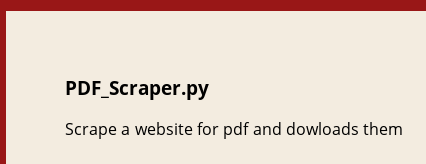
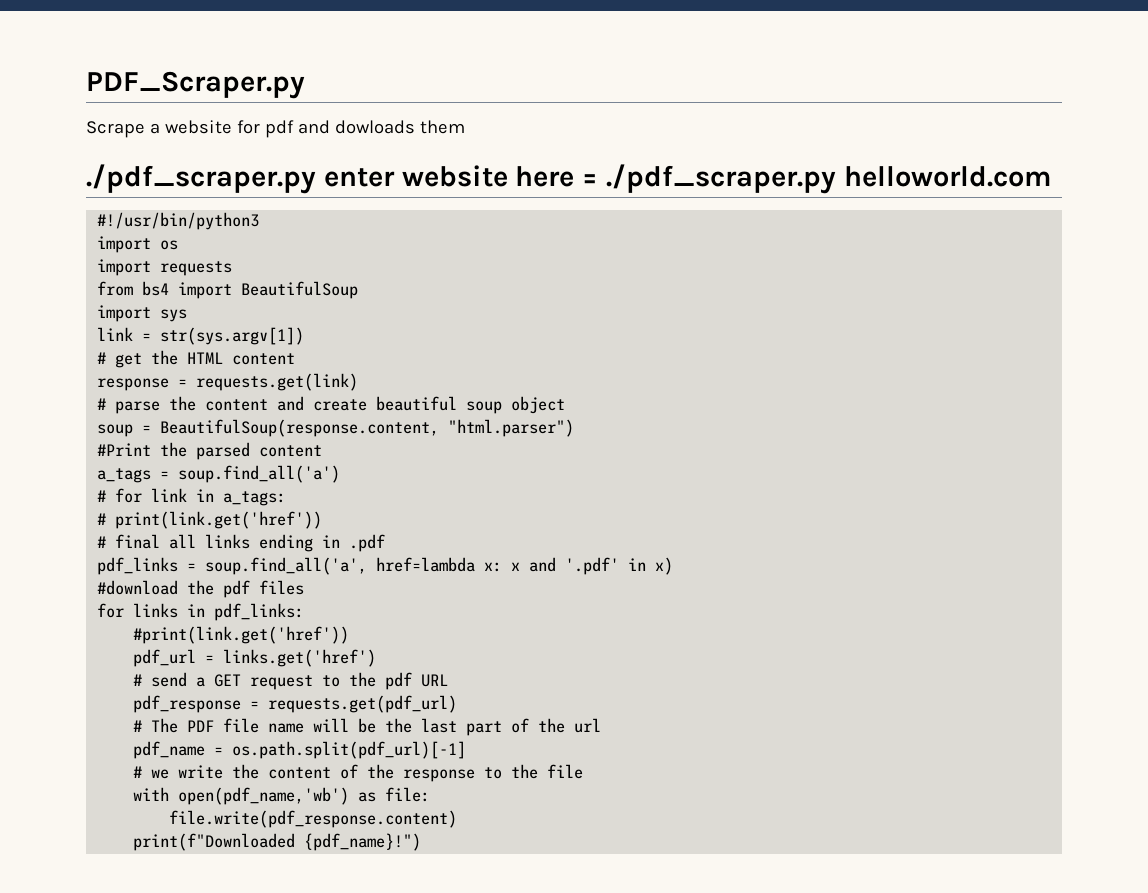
+ ./pdf_scraper.py enter website here = ./pdf_scraper.py helloworld.com
+ #!/usr/bin/python3
+ import os
+ import requests
+ from bs4 import BeautifulSoup
+ import sys
+ link = str(sys.argv[1])
+ # get the HTML content
+ response = requests.get(link)
+ # parse the content and create beautiful soup object
+ soup = BeautifulSoup(response.content, "html.parser")
+ #Print the parsed content
+ a_tags = soup.find_all('a')
+ # for link in a_tags:
+ # print(link.get('href'))
+ # final all links ending in .pdf
+ pdf_links = soup.find_all('a', href=lambda x: x and '.pdf' in x)
+ #download the pdf files
+ for links in pdf_links:
+ #print(link.get('href'))
+ pdf_url = links.get('href')
+ # send a GET request to the pdf URL
+ pdf_response = requests.get(pdf_url)
+ # The PDF file name will be the last part of the url
+ pdf_name = os.path.split(pdf_url)[-1]
+ # we write the content of the response to the file
+ with open(pdf_name,'wb') as file:
+ file.write(pdf_response.content)
+ print(f"Downloaded {pdf_name}!")

